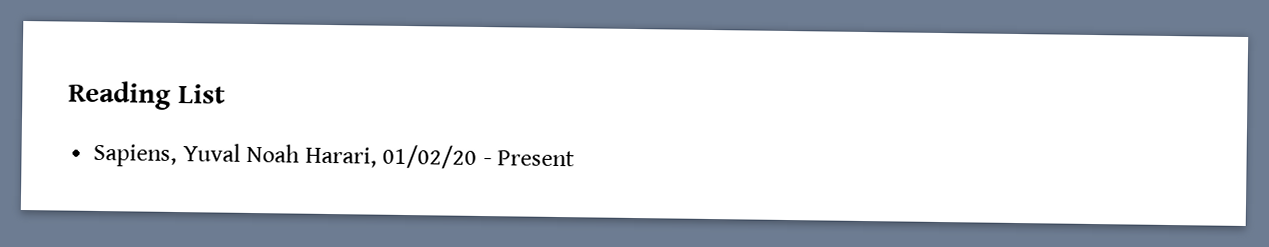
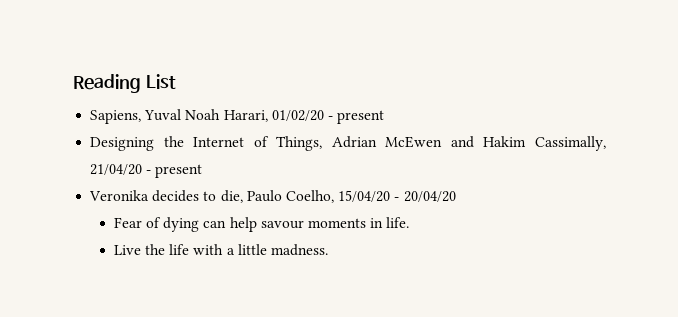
- Sapiens, Yuval Noah Harari, 01/02/20 - Present
+ Sapiens, Yuval Noah Harari, 01/02/20 - present
+ Designing the Internet of Things, Adrian McEwen and Hakim Cassimally, 21/04/20 - present
+ Veronika decides to die, Paulo Coelho, 15/04/20 - 20/04/20
+ Fear of dying can help savour moments in life.
+ Live the life with a little madness.

